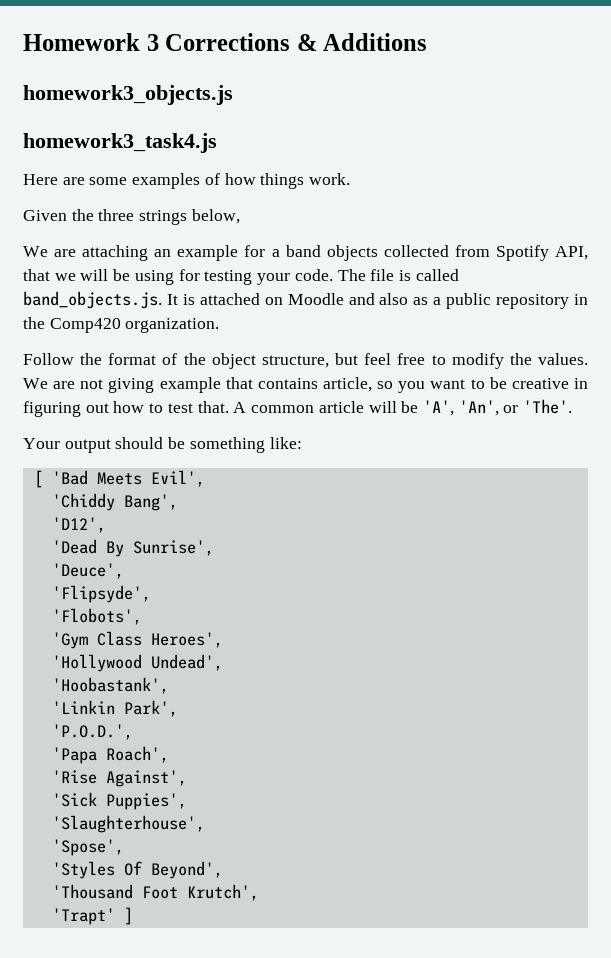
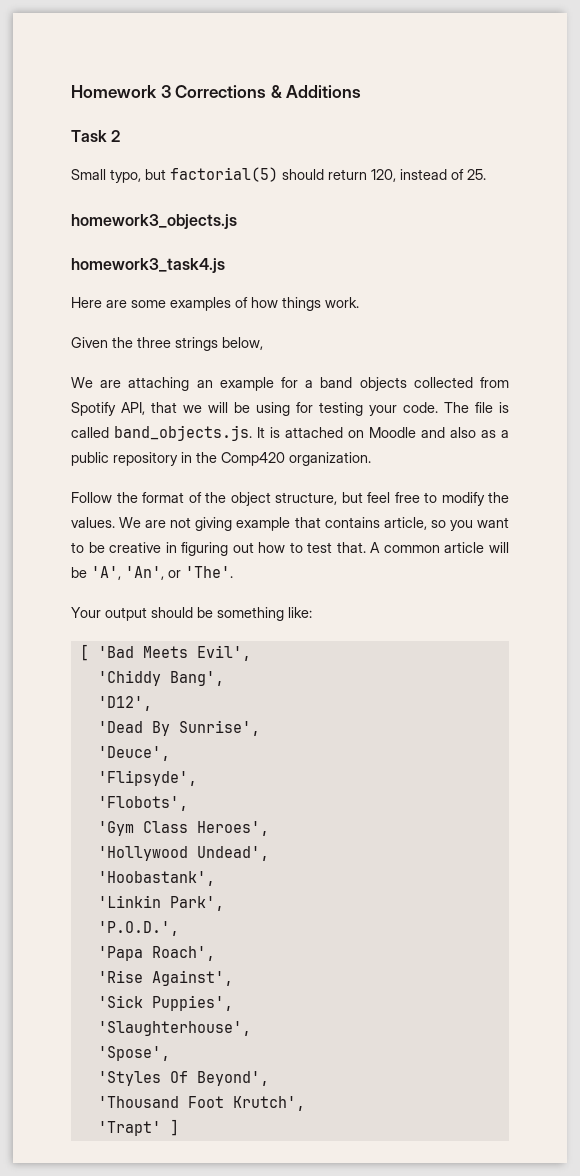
+ Task 2
+ Small typo, but factorial(5) should return 120, instead of 25.

